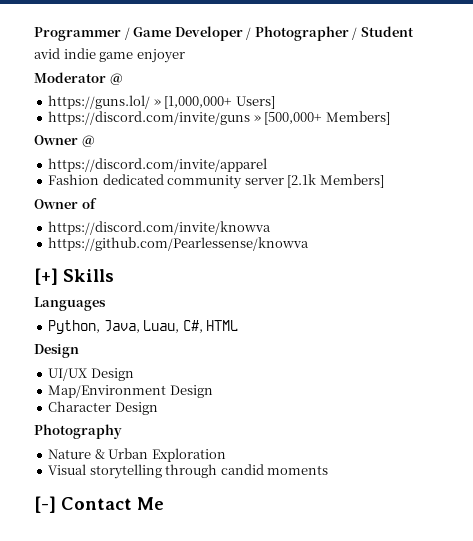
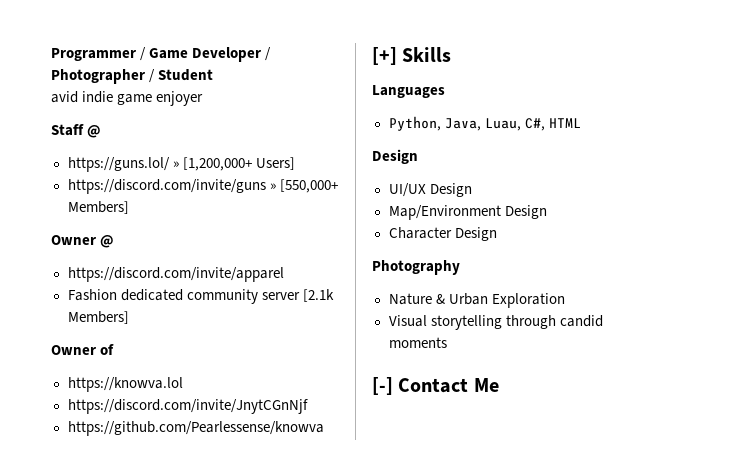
- Moderator @
+ Staff @
- https://guns.lol/ » [1,000,000+ Users]
+ https://guns.lol/ » [1,200,000+ Users]
- https://discord.com/invite/guns » [500,000+ Members]
+ https://discord.com/invite/guns » [550,000+ Members]
- https://discord.com/invite/knowva
+ https://knowva.lol
+ https://discord.com/invite/JnytCGnNjf

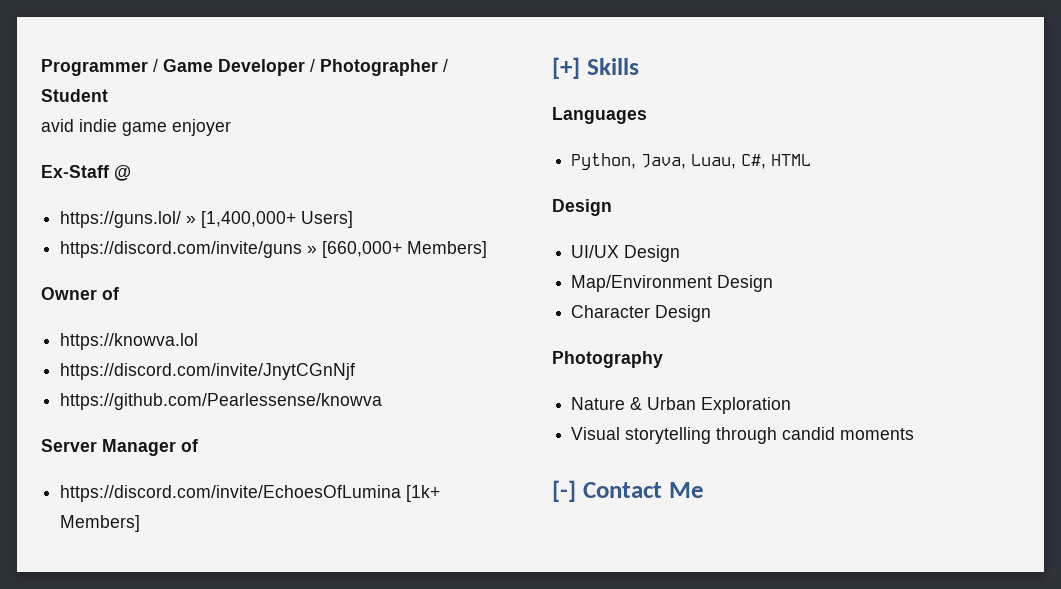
- Staff @
+ Ex-Staff @
- https://guns.lol/ » [1,200,000+ Users]
+ https://guns.lol/ » [1,400,000+ Users]
- https://discord.com/invite/guns » [550,000+ Members]
- Owner @
- https://discord.com/invite/apparel
- Fashion dedicated community server [2.1k Members]
+ https://discord.com/invite/guns » [660,000+ Members]
+ Server Manager of
+ https://discord.com/invite/EchoesOfLumina [1k+ Members]

